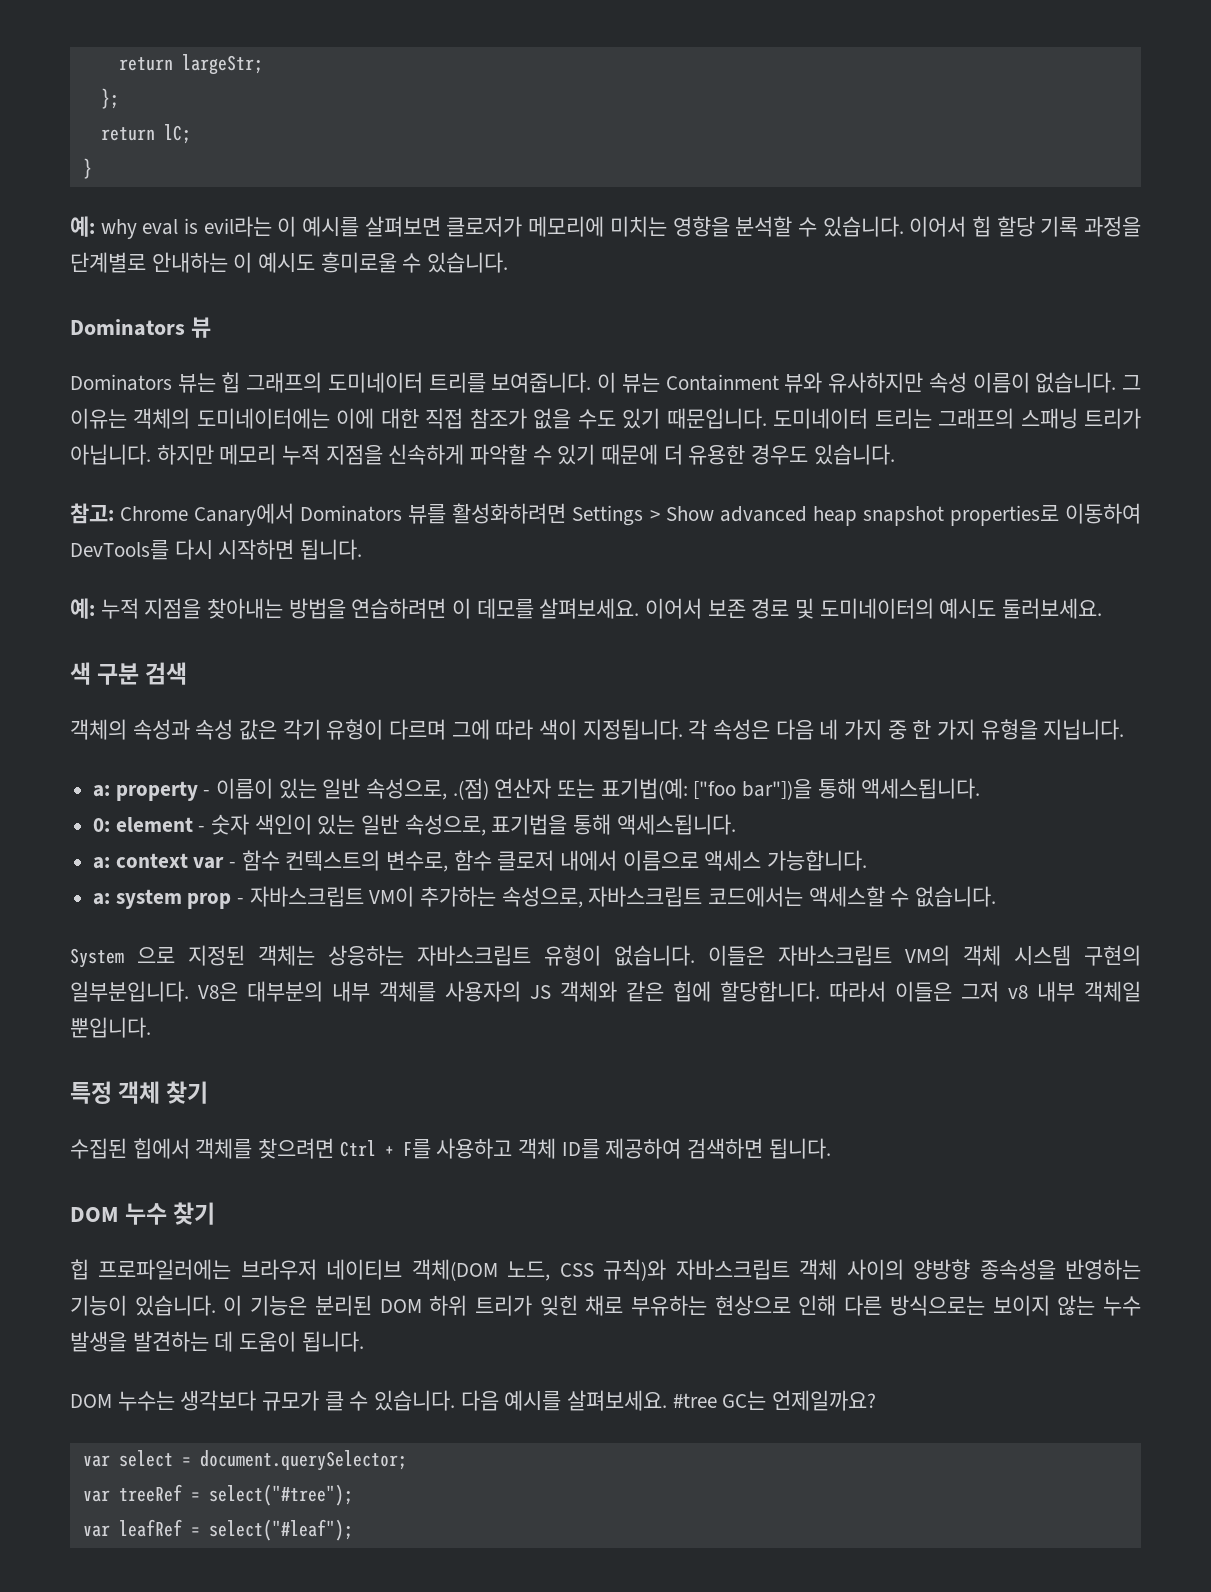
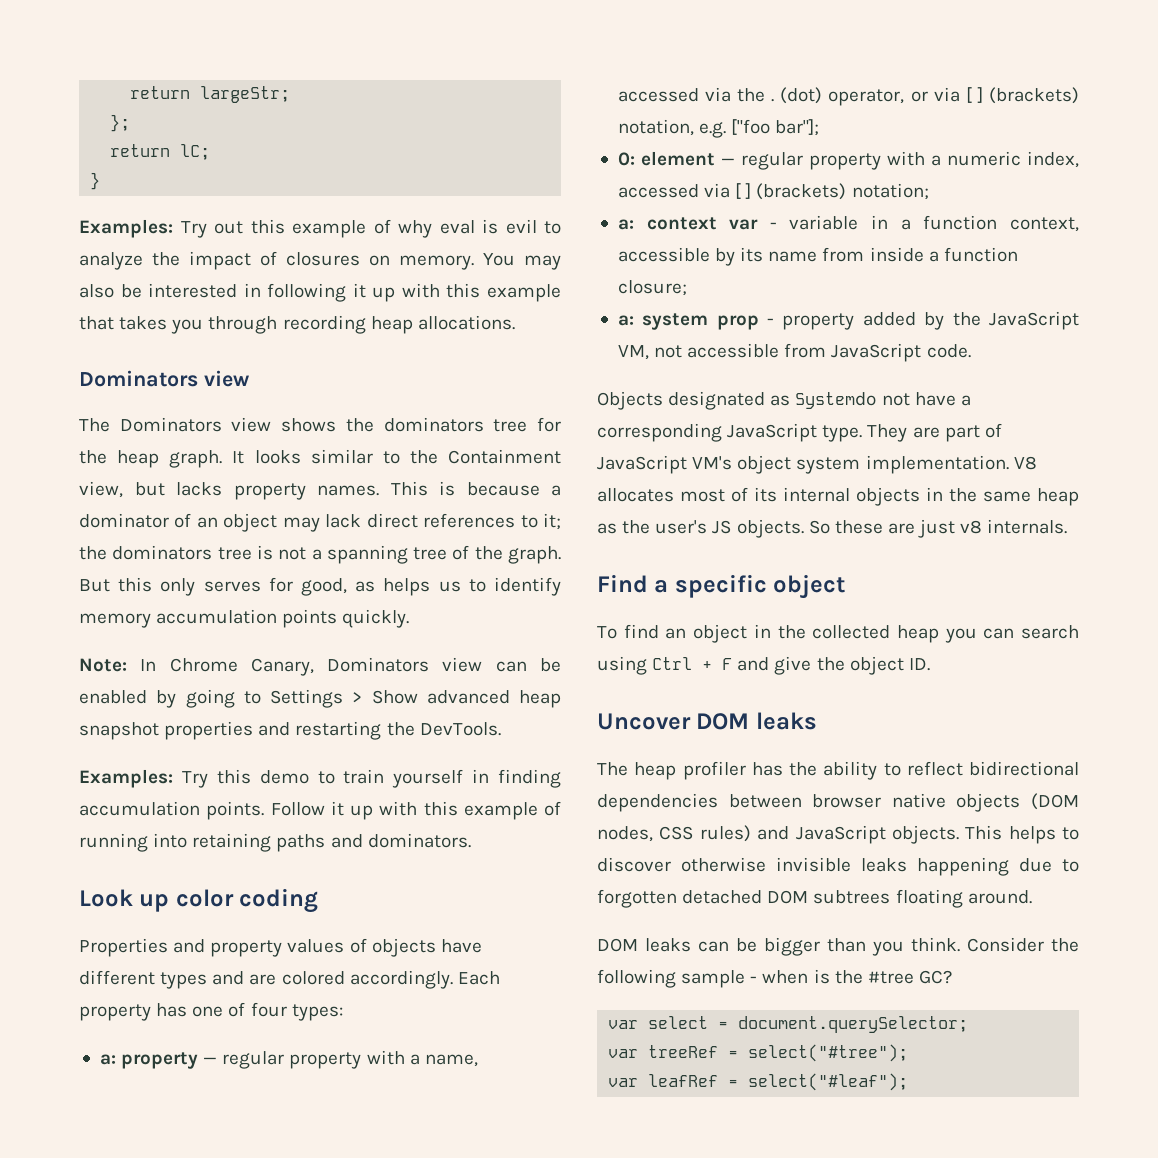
- 예: why eval is evil라는 이 예시를 살펴보면 클로저가 메모리에 미치는 영향을 분석할 수 있습니다. 이어서 힙 할당 기록 과정을 단계별로 안내하는 이 예시도 흥미로울 수 있습니다.
- Dominators 뷰
- Dominators 뷰는 힙 그래프의 도미네이터 트리를 보여줍니다. 이 뷰는 Containment 뷰와 유사하지만 속성 이름이 없습니다. 그 이유는 객체의 도미네이터에는 이에 대한 직접 참조가 없을 수도 있기 때문입니다. 도미네이터 트리는 그래프의 스패닝 트리가 아닙니다. 하지만 메모리 누적 지점을 신속하게 파악할 수 있기 때문에 더 유용한 경우도 있습니다.
- 참고: Chrome Canary에서 Dominators 뷰를 활성화하려면 Settings > Show advanced heap snapshot properties로 이동하여 DevTools를 다시 시작하면 됩니다.
- 예: 누적 지점을 찾아내는 방법을 연습하려면 이 데모를 살펴보세요. 이어서 보존 경로 및 도미네이터의 예시도 둘러보세요.
- 색 구분 검색
- 객체의 속성과 속성 값은 각기 유형이 다르며 그에 따라 색이 지정됩니다. 각 속성은 다음 네 가지 중 한 가지 유형을 지닙니다.
- a: property - 이름이 있는 일반 속성으로, .(점) 연산자 또는 표기법(예: ["foo bar"])을 통해 액세스됩니다.
- 0: element - 숫자 색인이 있는 일반 속성으로, 표기법을 통해 액세스됩니다.
- a: context var - 함수 컨텍스트의 변수로, 함수 클로저 내에서 이름으로 액세스 가능합니다.
- a: system prop - 자바스크립트 VM이 추가하는 속성으로, 자바스크립트 코드에서는 액세스할 수 없습니다.
- System 으로 지정된 객체는 상응하는 자바스크립트 유형이 없습니다. 이들은 자바스크립트 VM의 객체 시스템 구현의 일부분입니다. V8은 대부분의 내부 객체를 사용자의 JS 객체와 같은 힙에 할당합니다. 따라서 이들은 그저 v8 내부 객체일 뿐입니다.
- 특정 객체 찾기
- 수집된 힙에서 객체를 찾으려면 Ctrl + F를 사용하고 객체 ID를 제공하여 검색하면 됩니다.
- DOM 누수 찾기
- 힙 프로파일러에는 브라우저 네이티브 객체(DOM 노드, CSS 규칙)와 자바스크립트 객체 사이의 양방향 종속성을 반영하는 기능이 있습니다. 이 기능은 분리된 DOM 하위 트리가 잊힌 채로 부유하는 현상으로 인해 다른 방식으로는 보이지 않는 누수 발생을 발견하는 데 도움이 됩니다.
- DOM 누수는 생각보다 규모가 클 수 있습니다. 다음 예시를 살펴보세요. #tree GC는 언제일까요?
+ Examples: Try out this example of why eval is evil to analyze the impact of closures on memory. You may also be interested in following it up with this example that takes you through recording heap allocations.
+ Dominators view
+ The Dominators view shows the dominators tree for the heap graph. It looks similar to the Containment view, but lacks property names. This is because a dominator of an object may lack direct references to it; the dominators tree is not a spanning tree of the graph. But this only serves for good, as helps us to identify memory accumulation points quickly.
+ Note: In Chrome Canary, Dominators view can be enabled by going to Settings > Show advanced heap snapshot properties and restarting the DevTools.
+ Examples: Try this demo to train yourself in finding accumulation points. Follow it up with this example of running into retaining paths and dominators.
+ Look up color coding
+ Properties and property values of objects have different types and are colored accordingly. Each property has one of four types:
+ a: property — regular property with a name, accessed via the . (dot) operator, or via [ ] (brackets) notation, e.g. ["foo bar"];
+ 0: element — regular property with a numeric index, accessed via [ ] (brackets) notation;
+ a: context var - variable in a function context, accessible by its name from inside a function closure;
+ a: system prop - property added by the JavaScript VM, not accessible from JavaScript code.
+ Objects designated as Systemdo not have a corresponding JavaScript type. They are part of JavaScript VM's object system implementation. V8 allocates most of its internal objects in the same heap as the user's JS objects. So these are just v8 internals.
+ Find a specific object
+ To find an object in the collected heap you can search using Ctrl + F and give the object ID.
+ Uncover DOM leaks
+ The heap profiler has the ability to reflect bidirectional dependencies between browser native objects (DOM nodes, CSS rules) and JavaScript objects. This helps to discover otherwise invisible leaks happening due to forgotten detached DOM subtrees floating around.
+ DOM leaks can be bigger than you think. Consider the following sample - when is the #tree GC?

